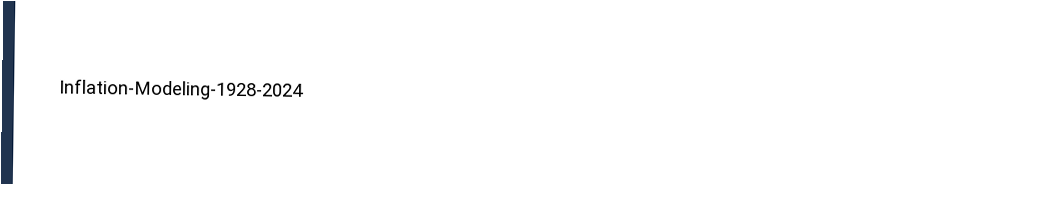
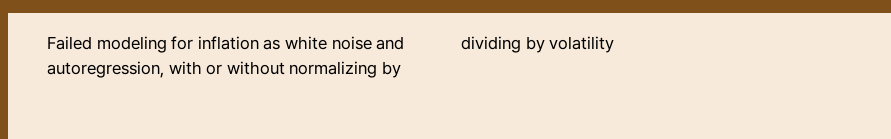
- Inflation-Modeling-1928-2024
+ Failed modeling for inflation as white noise and autoregression, with or without normalizing by dividing by volatility

